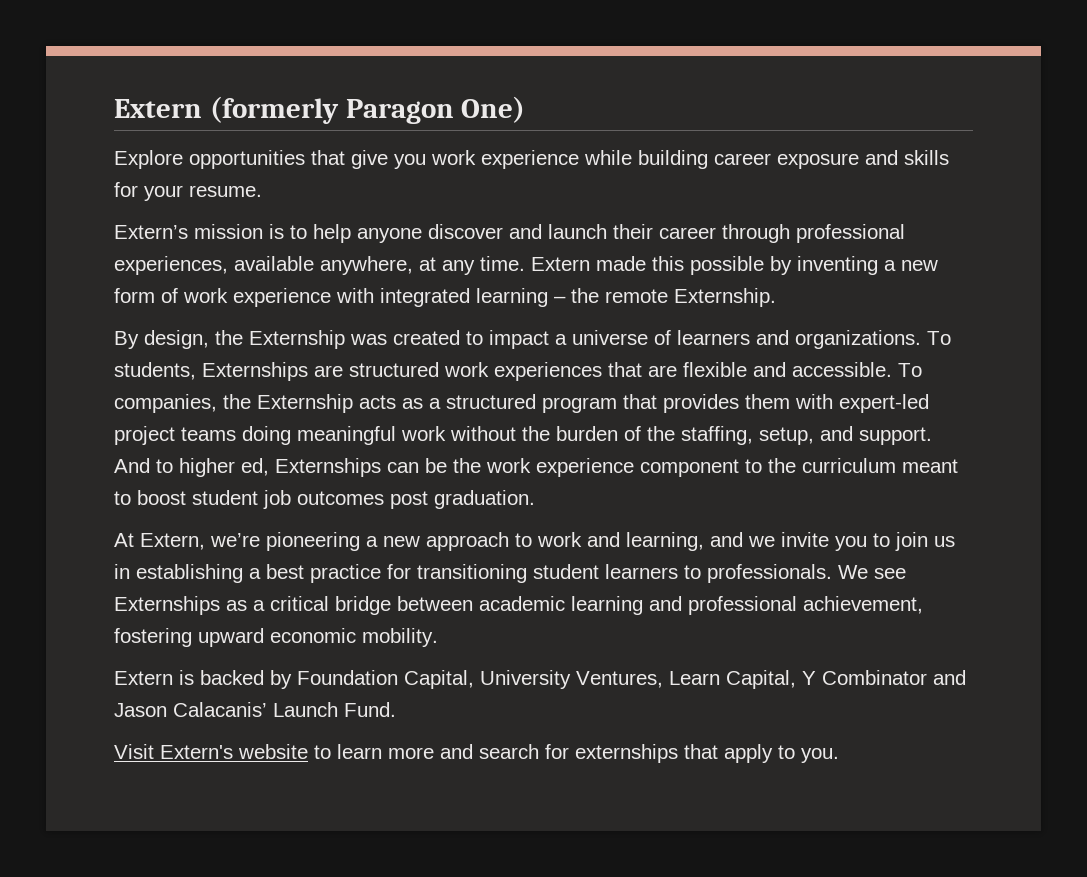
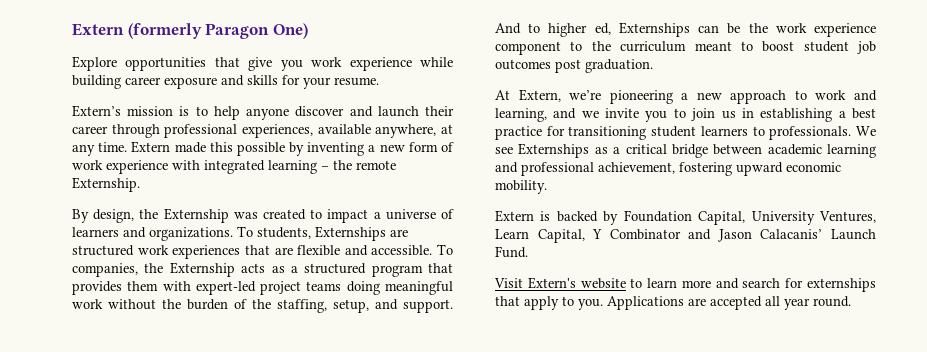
+ Applications are accepted all year round.

